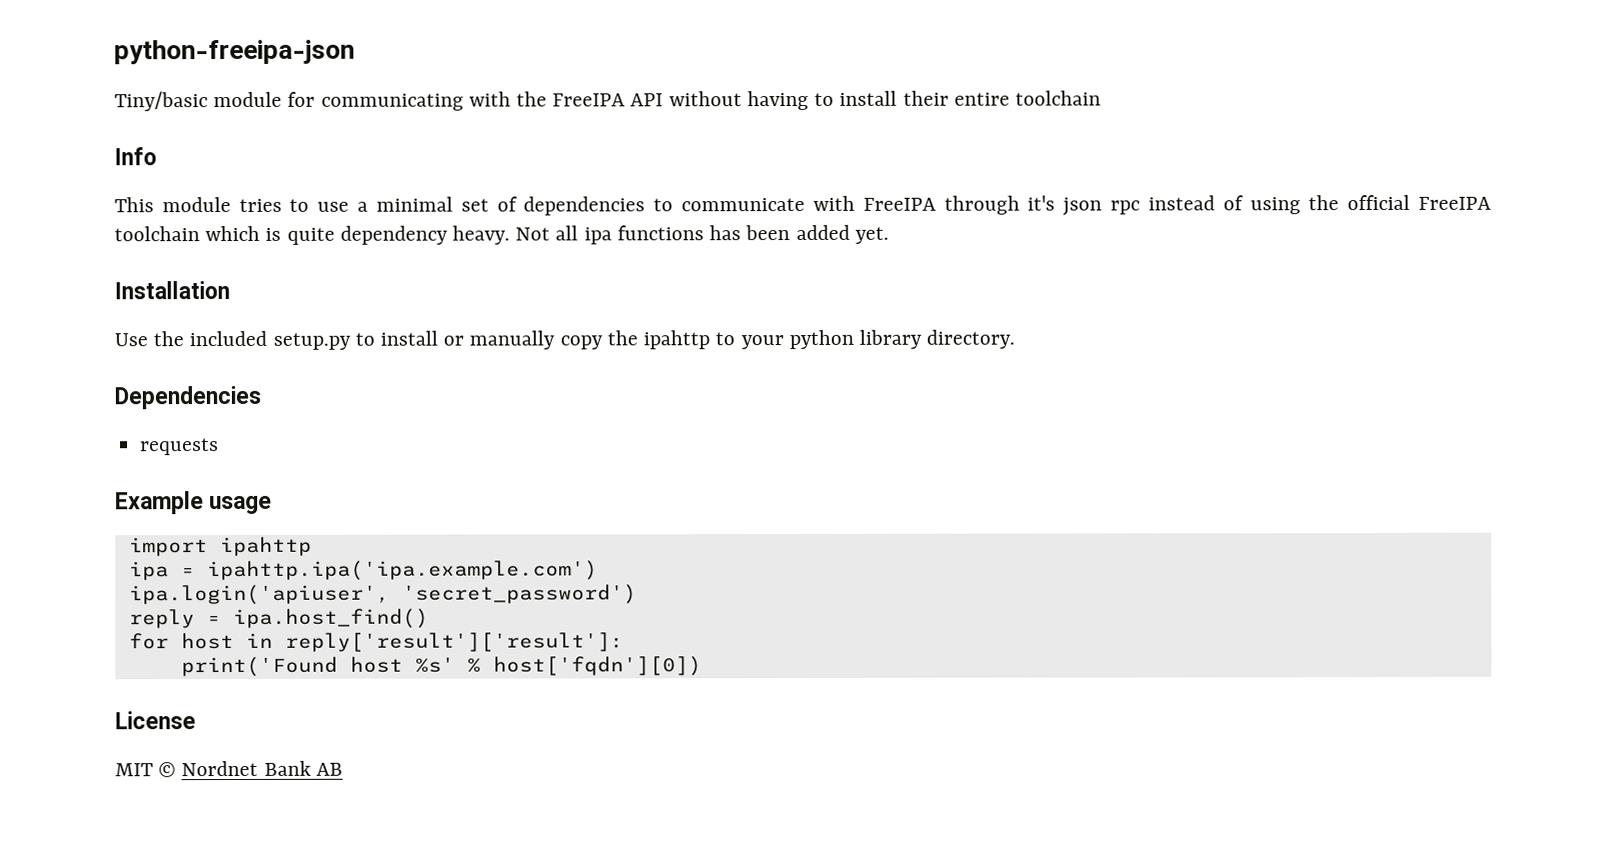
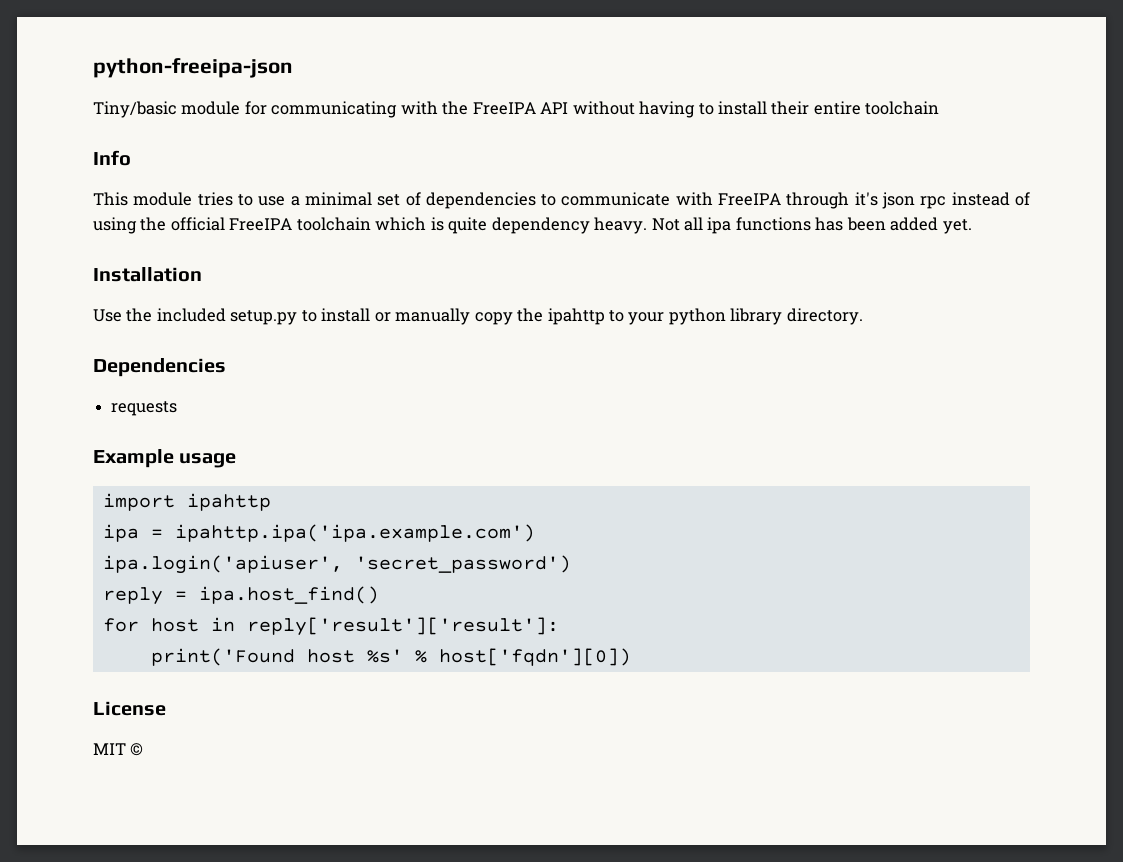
- MIT © Nordnet Bank AB
+ MIT ©

